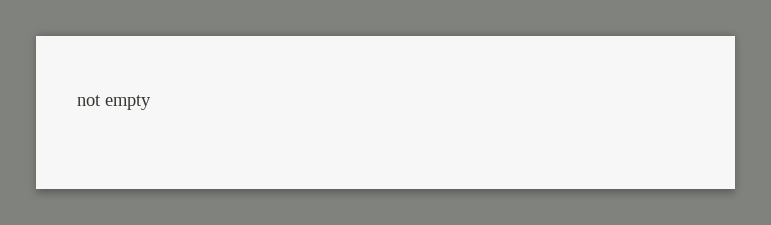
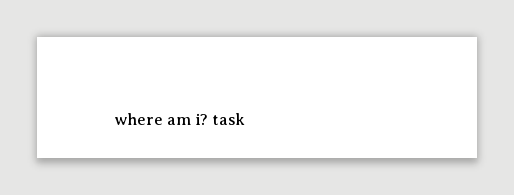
- not empty
+ where am i? task

